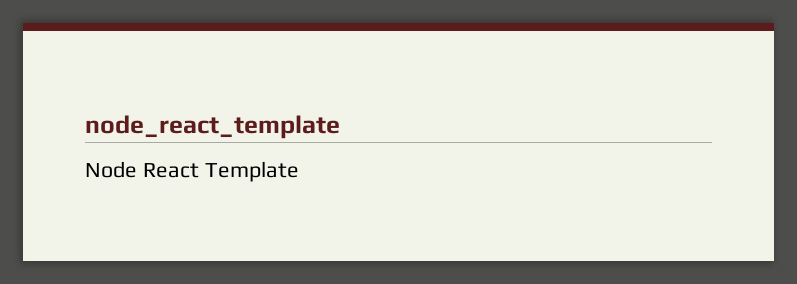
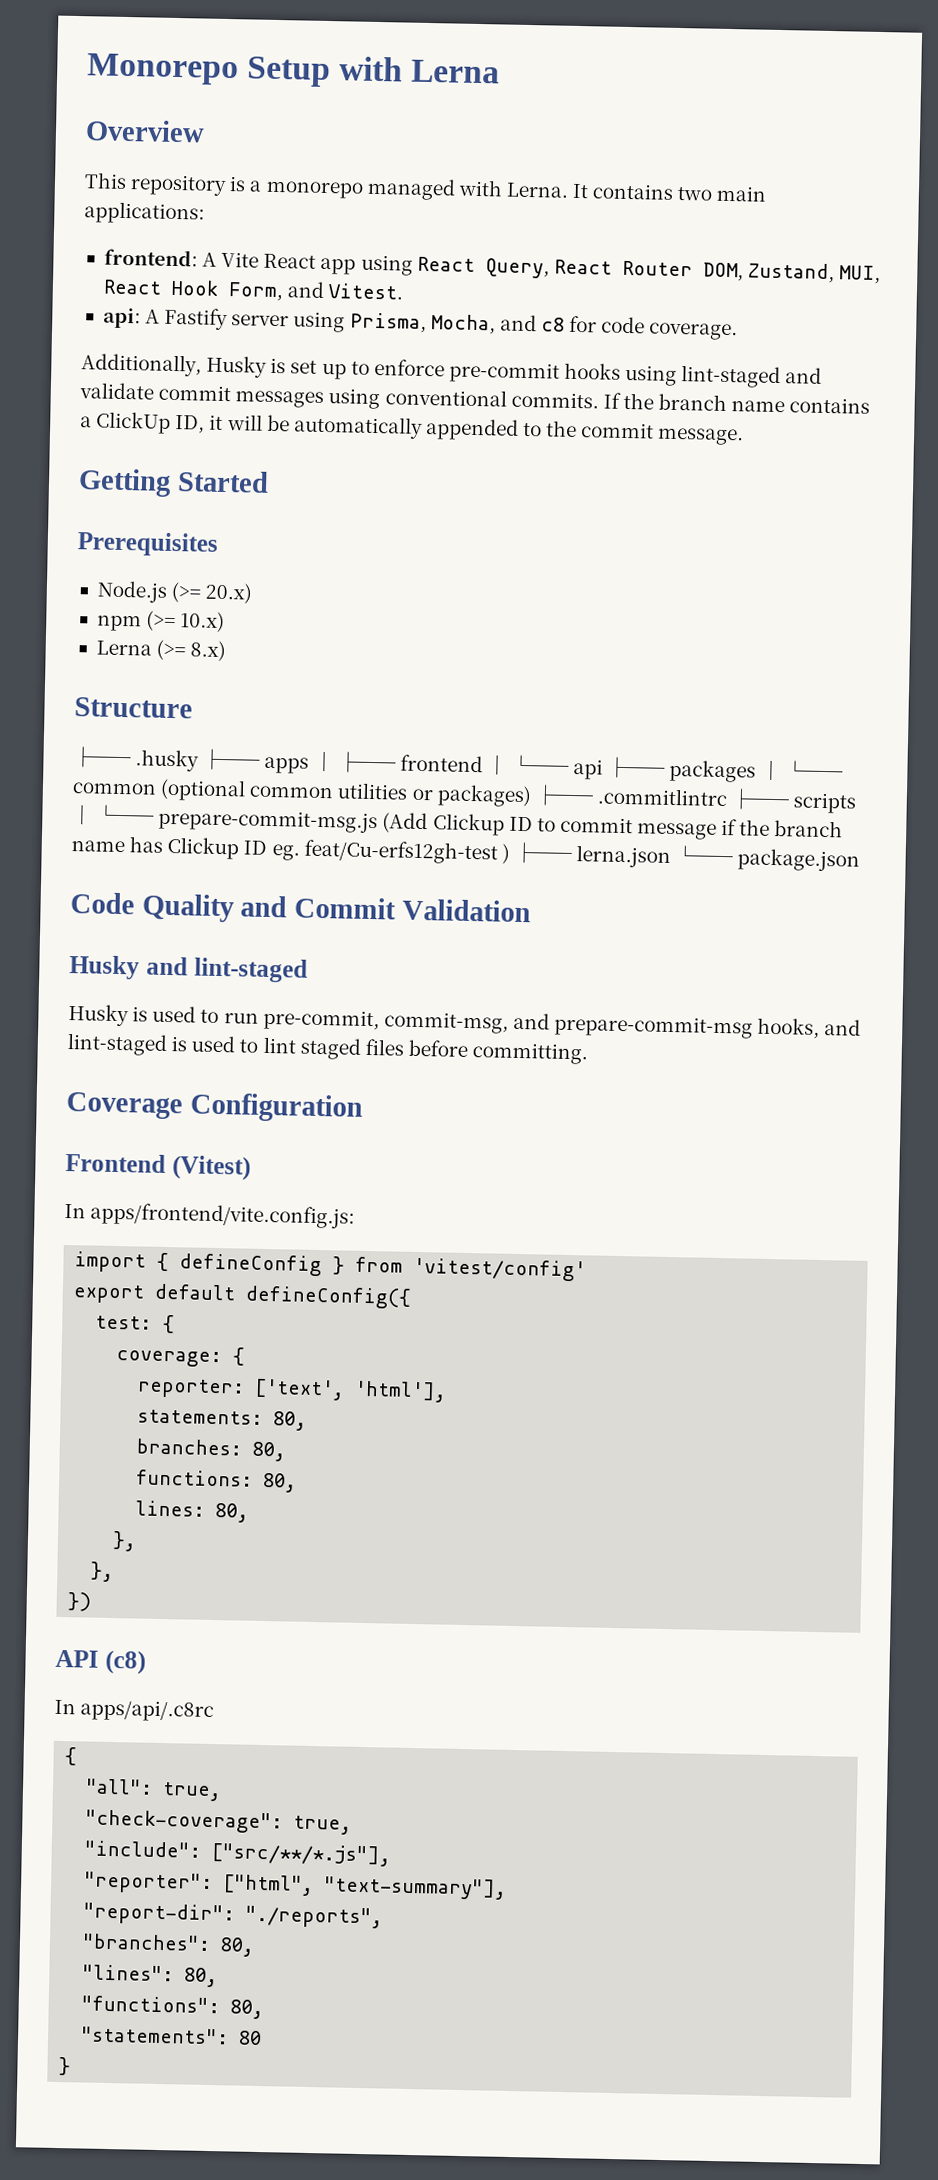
- node_react_template
- Node React Template
+ Monorepo Setup with Lerna
+ Overview
+ This repository is a monorepo managed with Lerna. It contains two main applications:
+ frontend: A Vite React app using React Query, React Router DOM, Zustand, MUI, React Hook Form, and Vitest.
+ api: A Fastify server using Prisma, Mocha, and c8 for code coverage.
+ Additionally, Husky is set up to enforce pre-commit hooks using lint-staged and validate commit messages using conventional commits. If the branch name contains a ClickUp ID, it will be automatically appended to the commit message.
+ Getting Started
+ Prerequisites
+ Node.js (>= 20.x)
+ npm (>= 10.x)
+ Lerna (>= 8.x)
+ Structure
+ ├── .husky ├── apps │ ├── frontend │ └── api ├── packages │ └── common (optional common utilities or packages) ├── .commitlintrc ├── scripts │ └── prepare-commit-msg.js (Add Clickup ID to commit message if the branch name has Clickup ID eg. feat/Cu-erfs12gh-test ) ├── lerna.json └── package.json
+ Code Quality and Commit Validation
+ Husky and lint-staged
+ Husky is used to run pre-commit, commit-msg, and prepare-commit-msg hooks, and lint-staged is used to lint staged files before committing.
+ Coverage Configuration
+ Frontend (Vitest)
+ In apps/frontend/vite.config.js:
+ import { defineConfig } from 'vitest/config'
+ export default defineConfig({
+ test: {
+ coverage: {
+ reporter: ['text', 'html'],
+ statements: 80,
+ branches: 80,
+ functions: 80,
+ lines: 80,
+ },
+ },
+ })
+ API (c8)
+ In apps/api/.c8rc
+ {
+ "all": true,
+ "check-coverage": true,
+ "include": ["src/**/*.js"],
+ "reporter": ["html", "text-summary"],
+ "report-dir": "./reports",
+ "branches": 80,
+ "lines": 80,
+ "functions": 80,
+ "statements": 80
+ }

